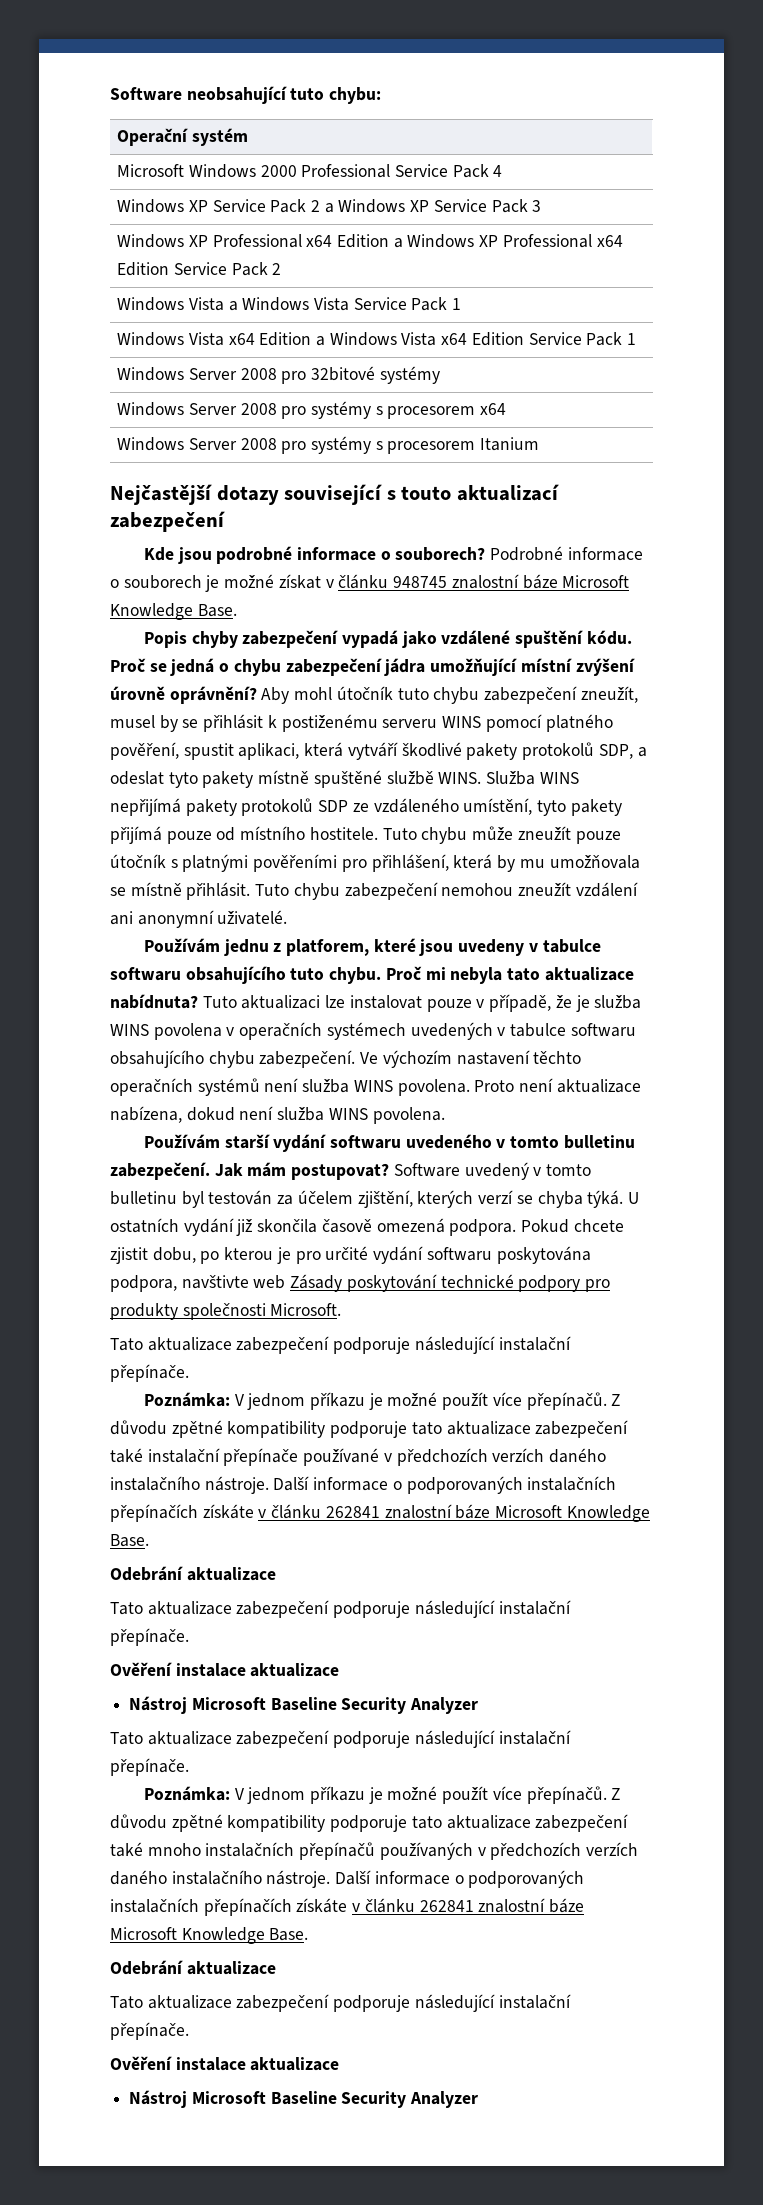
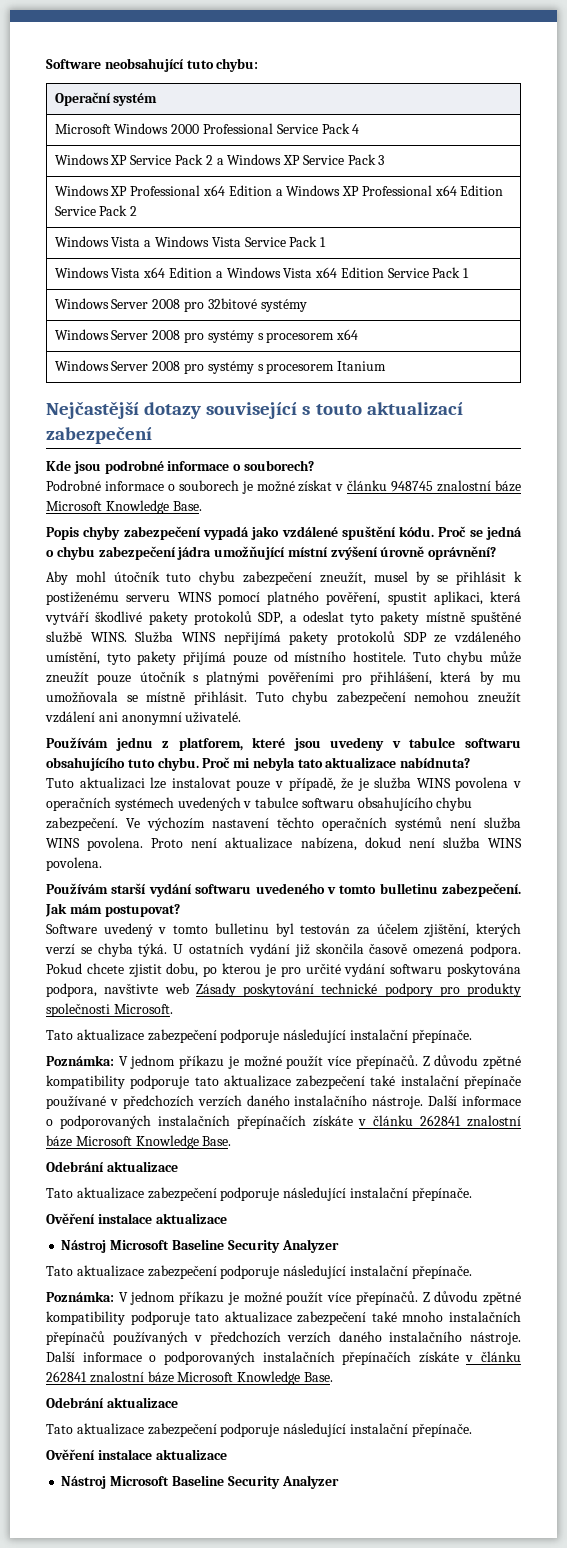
- Kde jsou podrobné informace o souborech? Podrobné informace o souborech je možné získat v článku 948745 znalostní báze Microsoft Knowledge Base.
+ Kde jsou podrobné informace o souborech?
+ Podrobné informace o souborech je možné získat v článku 948745 znalostní báze Microsoft Knowledge Base.
- Proč se jedná o chybu zabezpečení jádra umožňující místní zvýšení úrovně oprávnění? Aby mohl útočník tuto chybu zabezpečení zneužít, musel by se přihlásit k postiženému serveru WINS pomocí platného pověření, spustit aplikaci, která vytváří škodlivé pakety protokolů SDP, a odeslat tyto pakety místně spuštěné službě WINS.
+ Proč se jedná o chybu zabezpečení jádra umožňující místní zvýšení úrovně oprávnění?
+ Aby mohl útočník tuto chybu zabezpečení zneužít, musel by se přihlásit k postiženému serveru WINS pomocí platného pověření, spustit aplikaci, která vytváří škodlivé pakety protokolů SDP, a odeslat tyto pakety místně spuštěné službě WINS.
- Proč mi nebyla tato aktualizace nabídnuta? Tuto aktualizaci lze instalovat pouze v případě, že je služba WINS povolena v operačních systémech uvedených v tabulce softwaru obsahujícího chybu zabezpečení.
+ Proč mi nebyla tato aktualizace nabídnuta?
+ Tuto aktualizaci lze instalovat pouze v případě, že je služba WINS povolena v operačních systémech uvedených v tabulce softwaru obsahujícího chybu zabezpečení.
- Jak mám postupovat? Software uvedený v tomto bulletinu byl testován za účelem zjištění, kterých verzí se chyba týká.
+ Jak mám postupovat?
+ Software uvedený v tomto bulletinu byl testován za účelem zjištění, kterých verzí se chyba týká.

